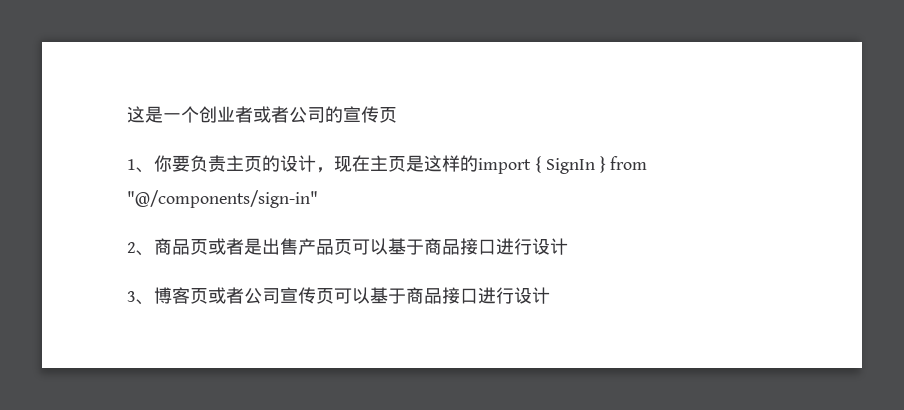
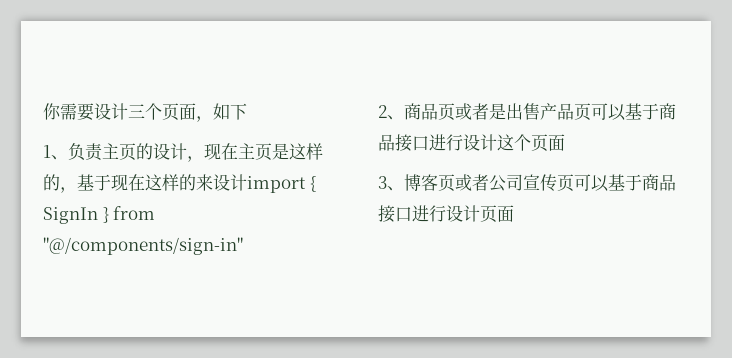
- 这是一个创业者或者公司的宣传页
+ 你需要设计三个页面，如下
- 1、你要负责主页的设计，现在主页是这样的import { SignIn } from "@/components/sign-in"
+ 1、负责主页的设计，现在主页是这样的，基于现在这样的来设计import { SignIn } from "@/components/sign-in"
- 2、商品页或者是出售产品页可以基于商品接口进行设计
+ 2、商品页或者是出售产品页可以基于商品接口进行设计这个页面
- 3、博客页或者公司宣传页可以基于商品接口进行设计
+ 3、博客页或者公司宣传页可以基于商品接口进行设计页面

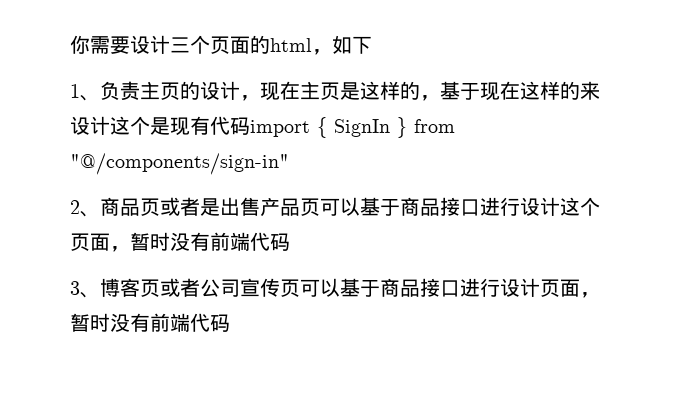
- 你需要设计三个页面，如下
+ 你需要设计三个页面的html，如下
- 1、负责主页的设计，现在主页是这样的，基于现在这样的来设计import { SignIn } from "@/components/sign-in"
+ 1、负责主页的设计，现在主页是这样的，基于现在这样的来设计这个是现有代码import { SignIn } from "@/components/sign-in"
- 2、商品页或者是出售产品页可以基于商品接口进行设计这个页面
+ 2、商品页或者是出售产品页可以基于商品接口进行设计这个页面，暂时没有前端代码
- 3、博客页或者公司宣传页可以基于商品接口进行设计页面
+ 3、博客页或者公司宣传页可以基于商品接口进行设计页面，暂时没有前端代码

